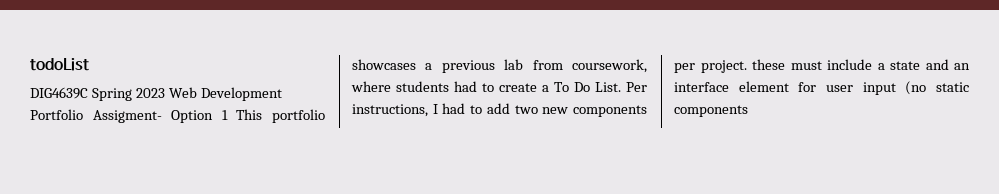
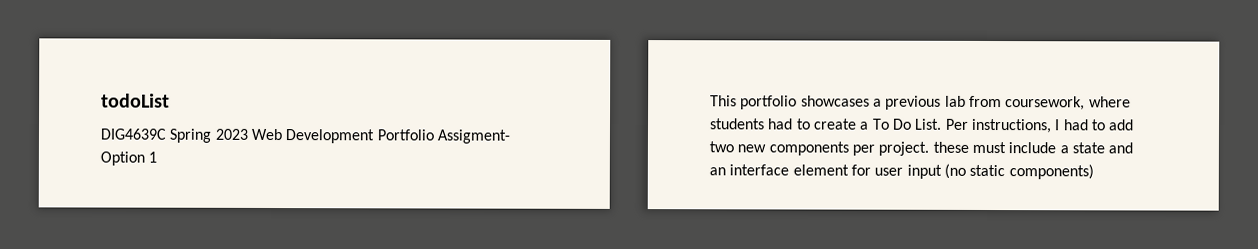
- DIG4639C Spring 2023 Web Development Portfolio Assigment- Option 1 This portfolio showcases a previous lab from coursework, where students had to create a To Do List.
+ DIG4639C Spring 2023 Web Development Portfolio Assigment- Option 1
+ This portfolio showcases a previous lab from coursework, where students had to create a To Do List.
- Per instructions, I had to add two new components per project. these must include a state and an interface element for user input (no static components
+ Per instructions, I had to add two new components per project. these must include a state and an interface element for user input (no static components)

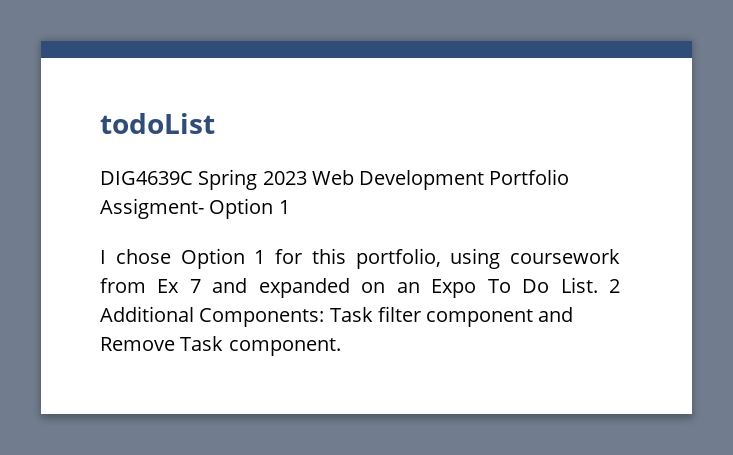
- This portfolio showcases a previous lab from coursework, where students had to create a To Do List. Per instructions, I had to add two new components per project. these must include a state and an interface element for user input (no static components)
+ I chose Option 1 for this portfolio, using coursework from Ex 7 and expanded on an Expo To Do List. 2 Additional Components: Task filter component and Remove Task component.

